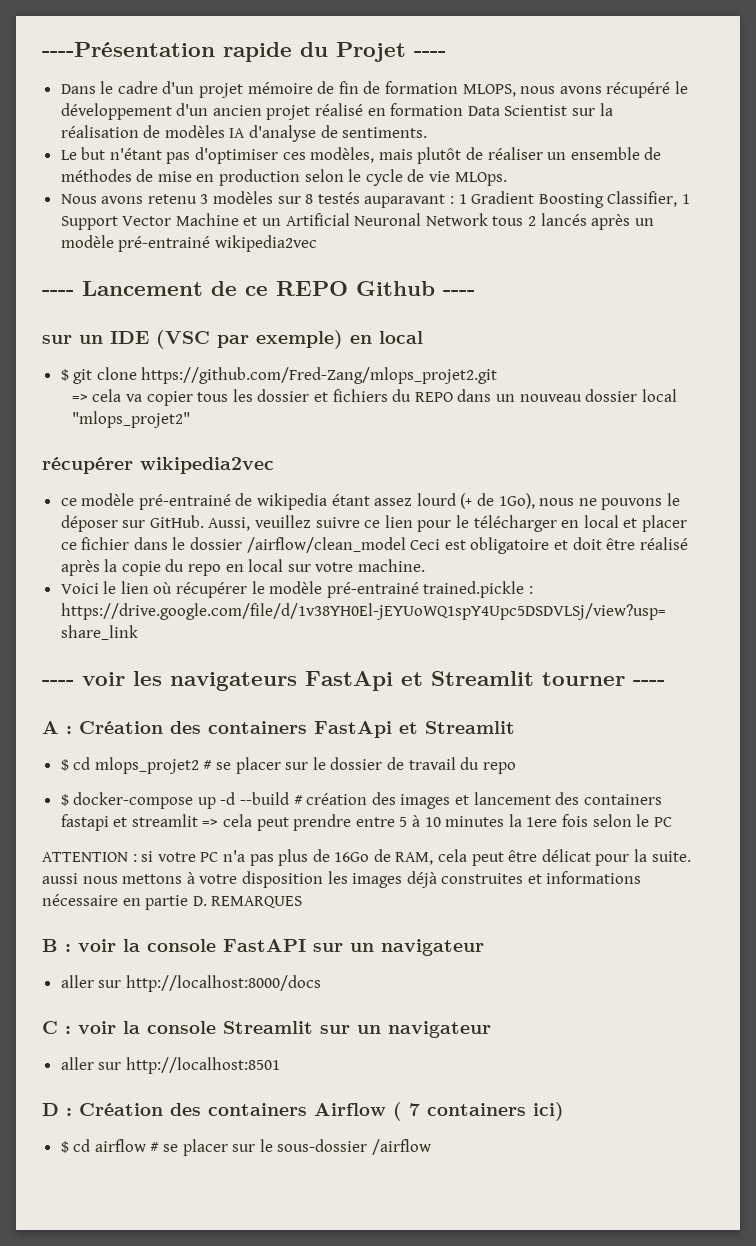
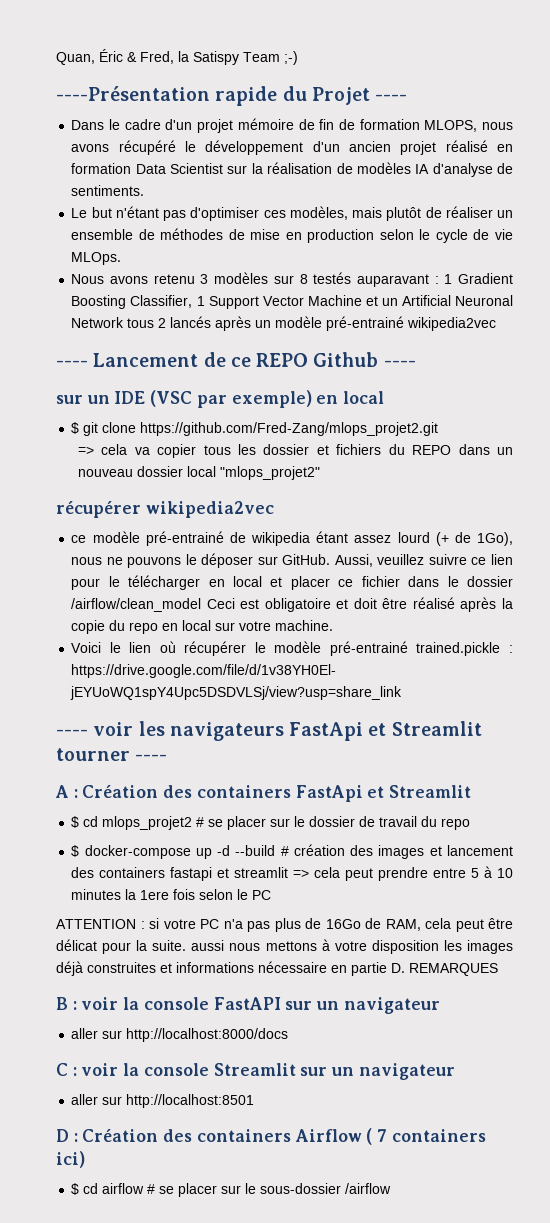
+ Quan, Éric & Fred, la Satispy Team ;-)

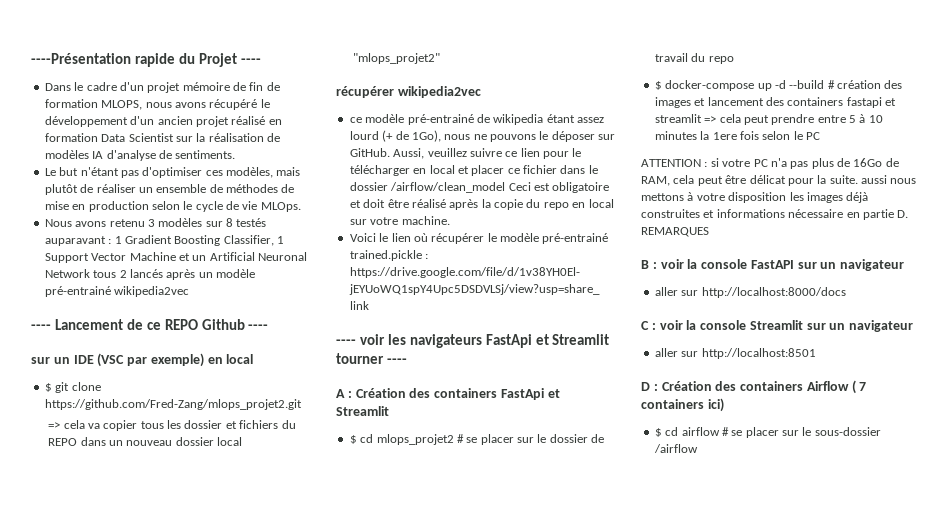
- Quan, Éric & Fred, la Satispy Team ;-)

